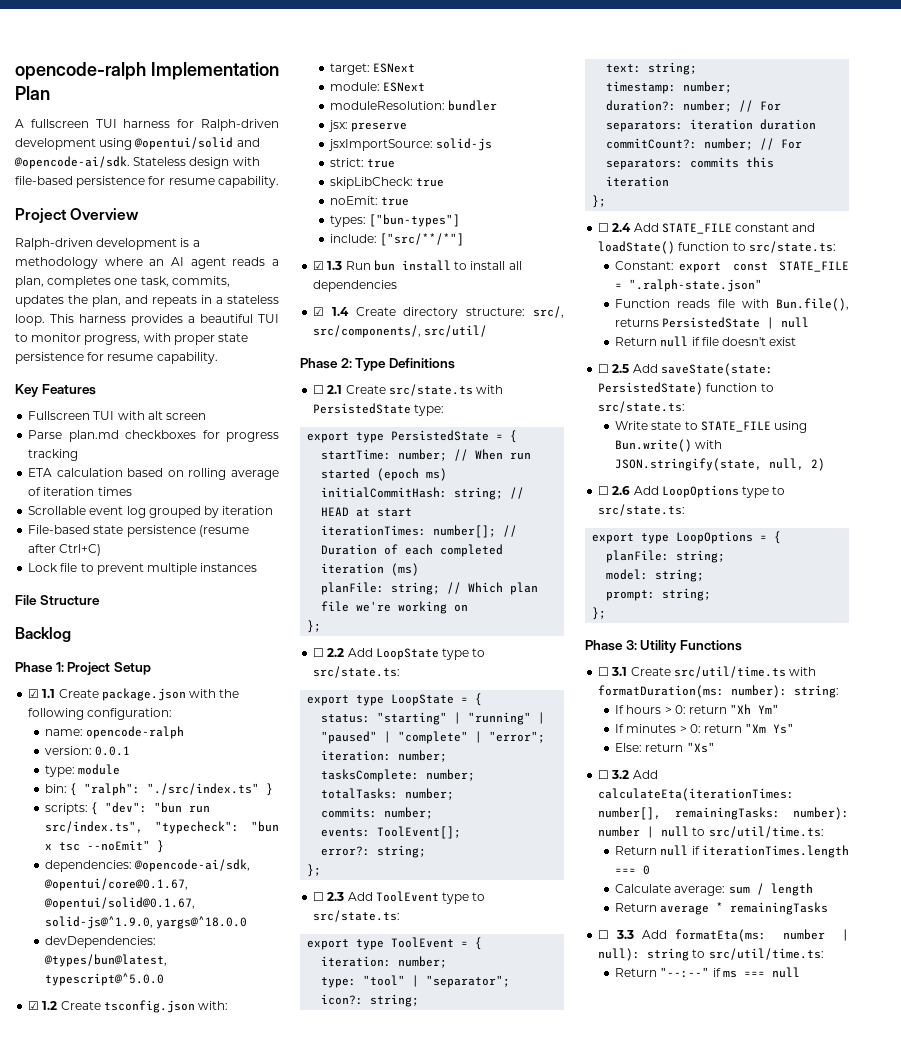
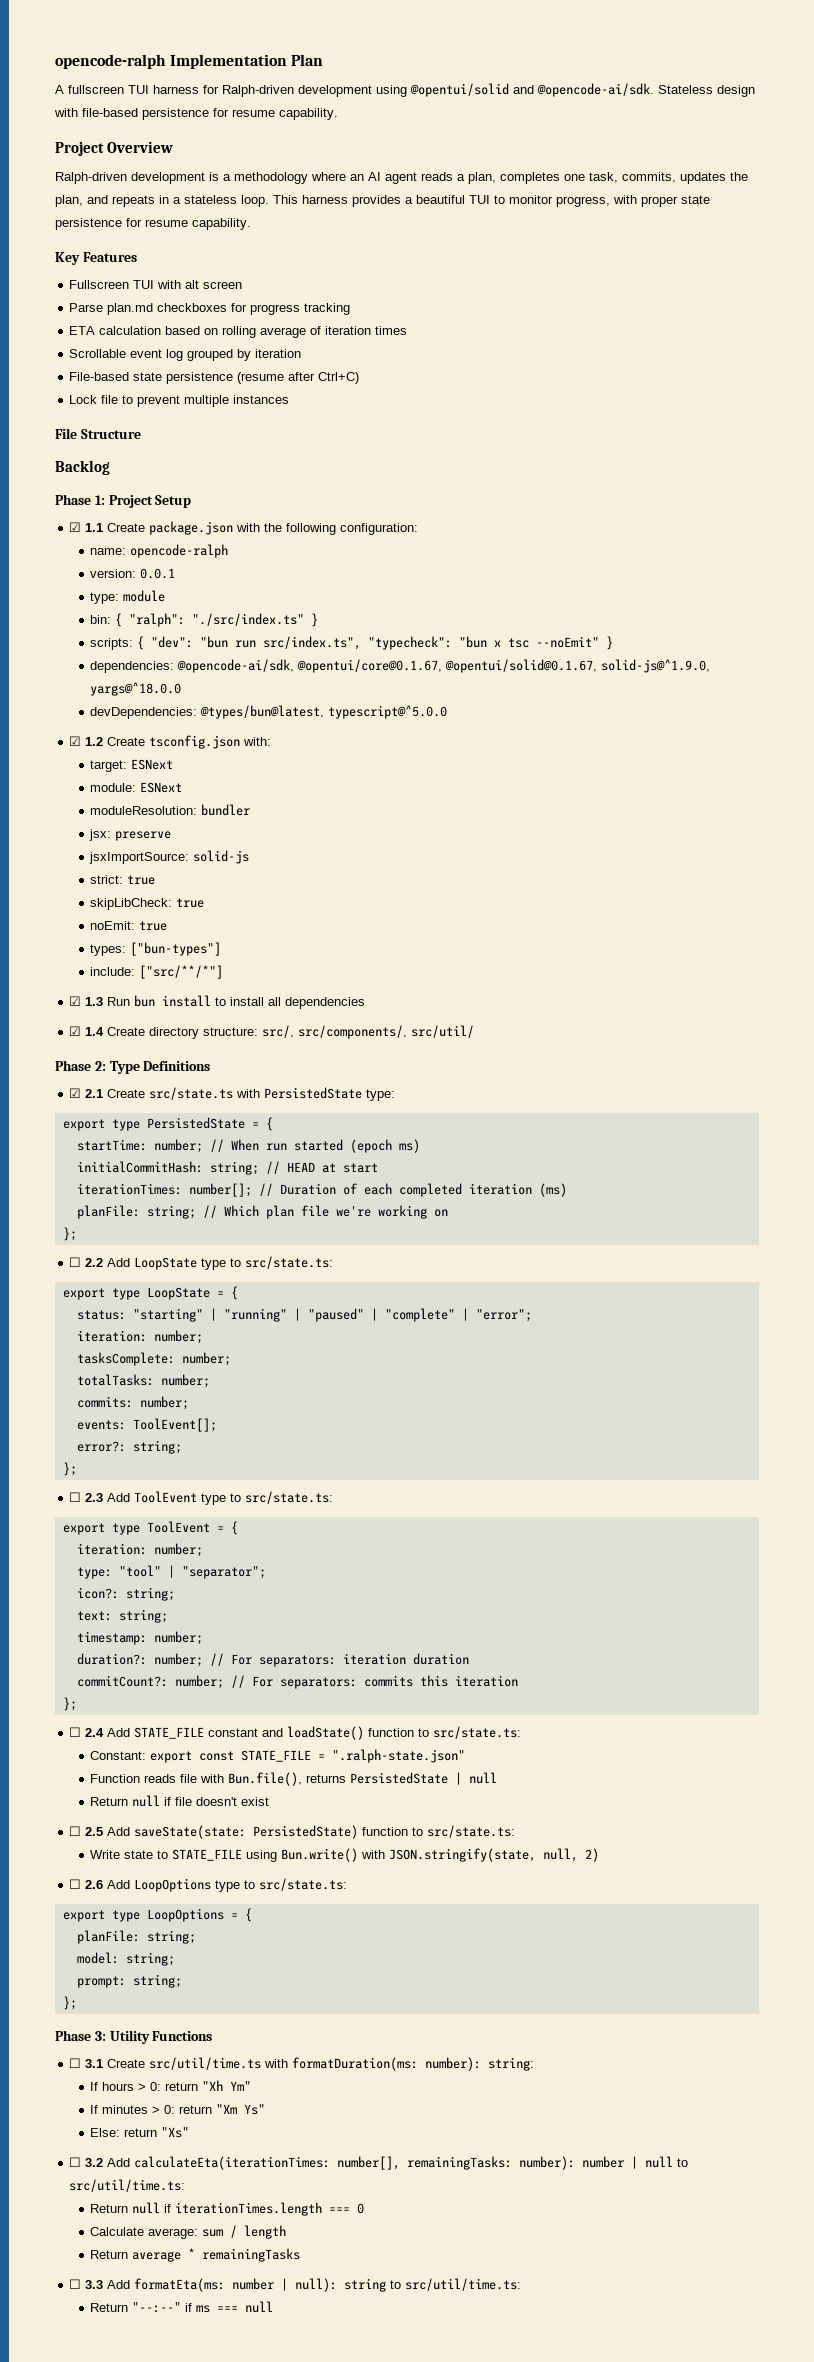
- ☐ 2.1 Create src/state.ts with PersistedState type:
+ ☑ 2.1 Create src/state.ts with PersistedState type:

